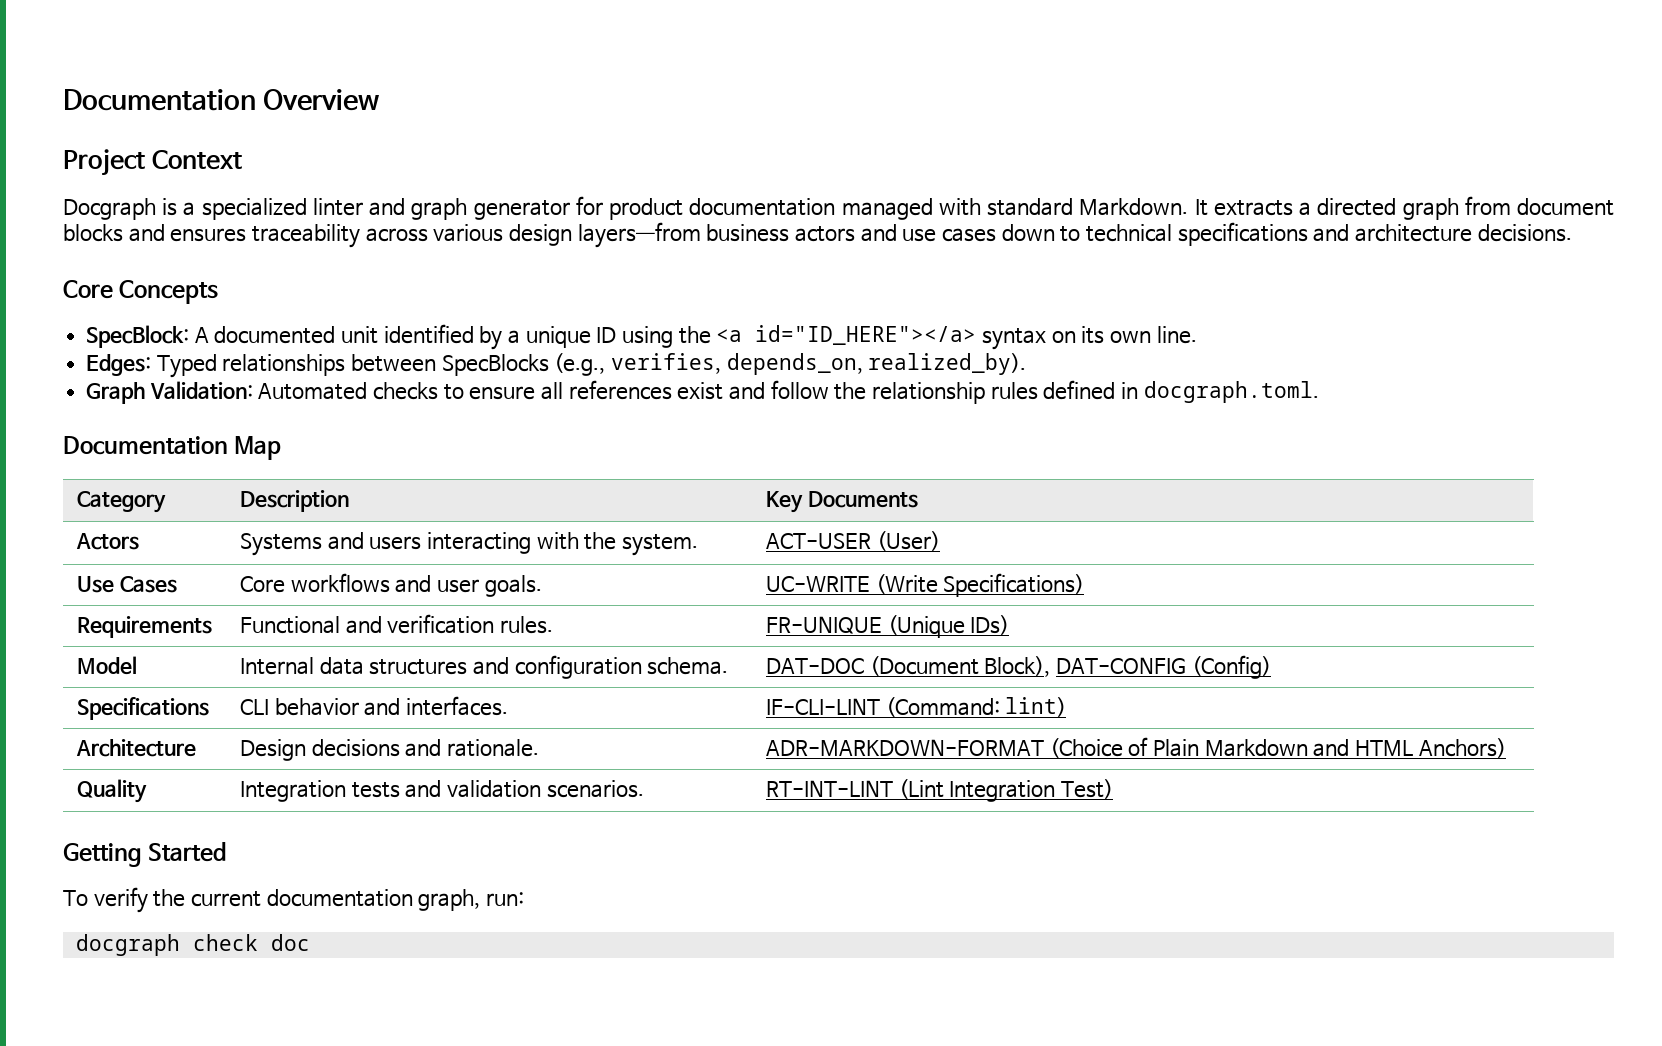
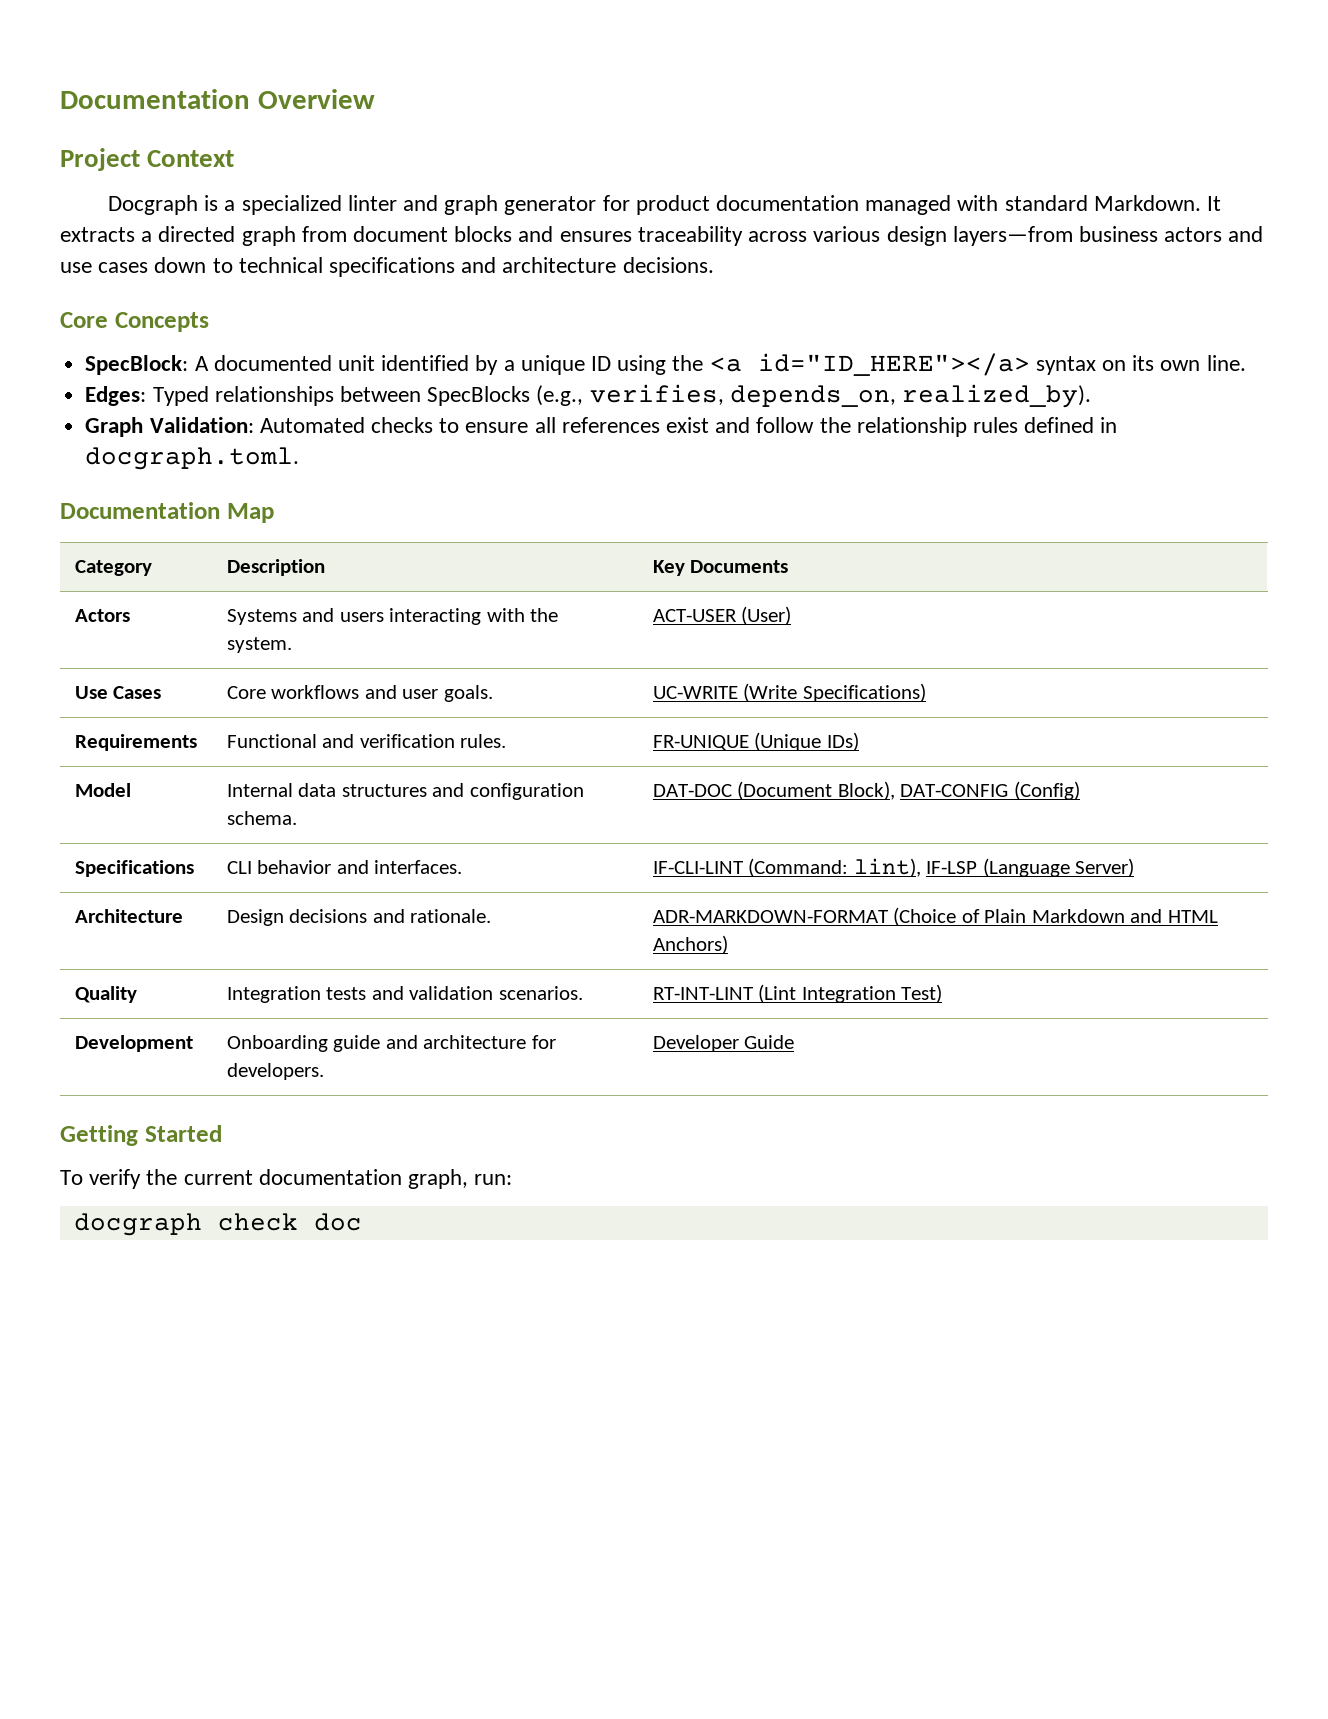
- Specifications | CLI behavior and interfaces. | IF-CLI-LINT (Command: lint)
+ Specifications | CLI behavior and interfaces. | IF-CLI-LINT (Command: lint), IF-LSP (Language Server)
+ Development | Onboarding guide and architecture for developers. | Developer Guide

